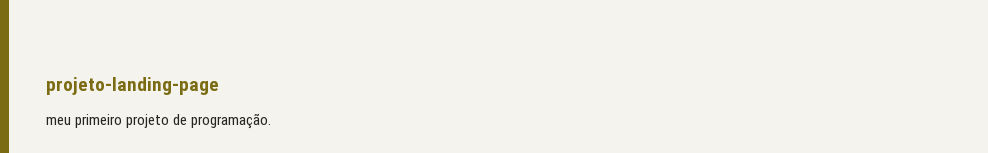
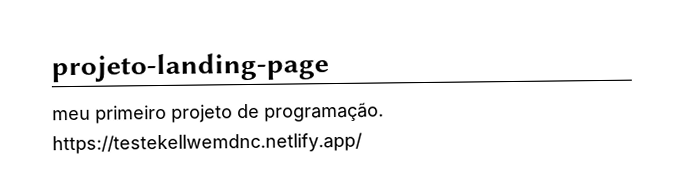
- meu primeiro projeto de programação.
+ meu primeiro projeto de programação. https://testekellwemdnc.netlify.app/

